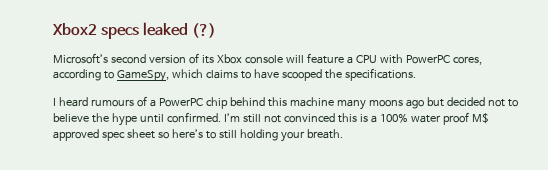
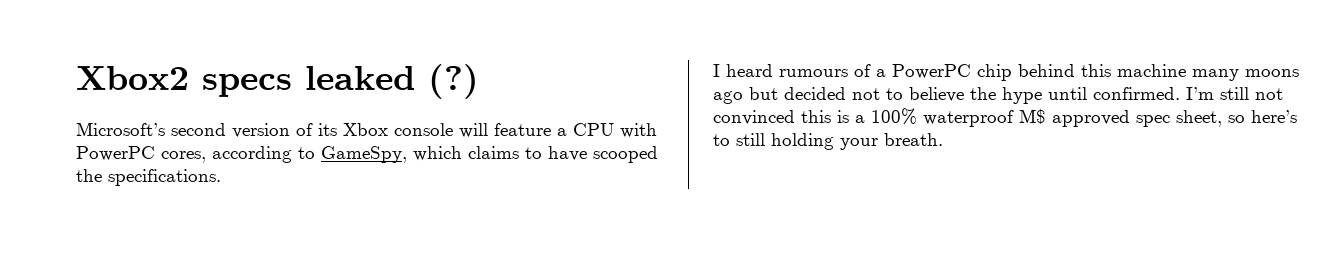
- I’m still not convinced this is a 100% water proof M$ approved spec sheet so here’s to still holding your breath.
+ I’m still not convinced this is a 100% waterproof M$ approved spec sheet, so here’s to still holding your breath.

